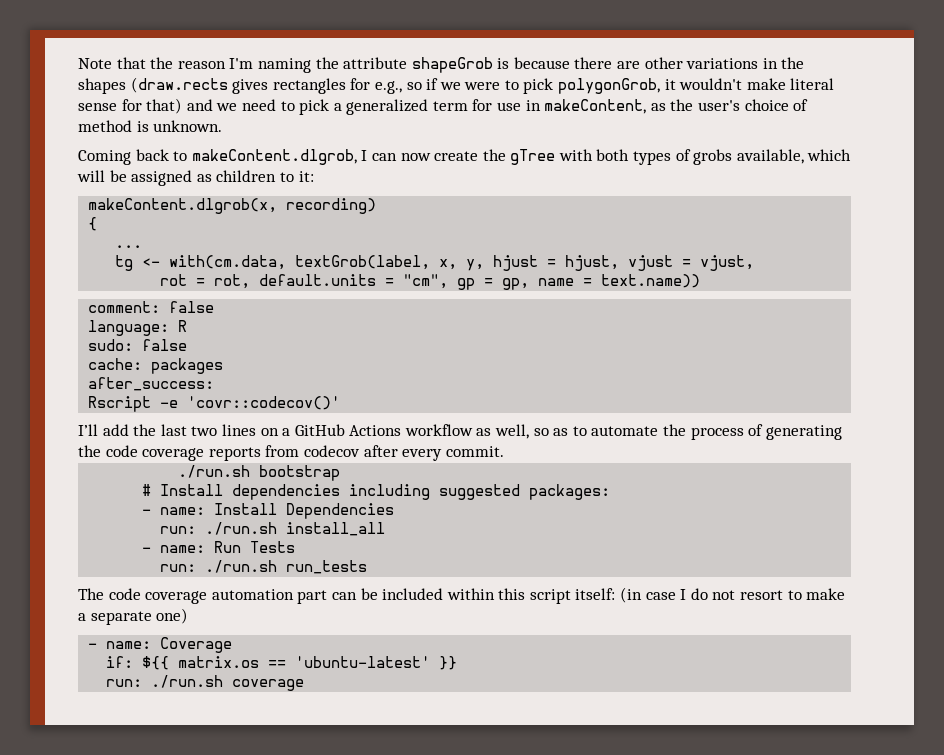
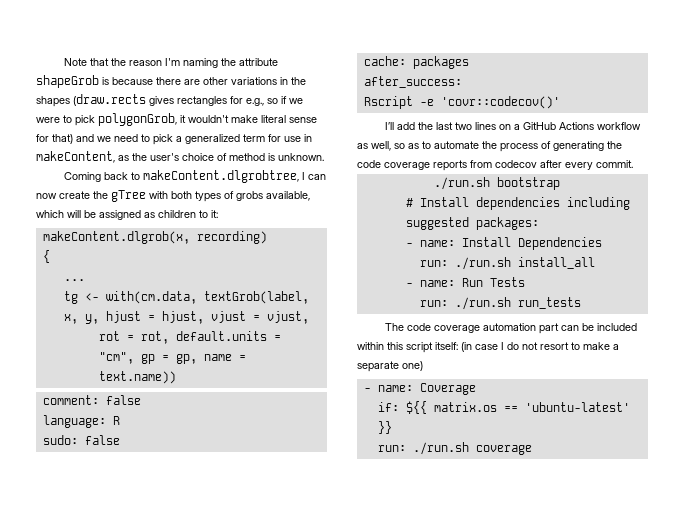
- Coming back to makeContent.dlgrob, I can now create the gTree with both types of grobs available, which will be assigned as children to it:
+ Coming back to makeContent.dlgrobtree, I can now create the gTree with both types of grobs available, which will be assigned as children to it:

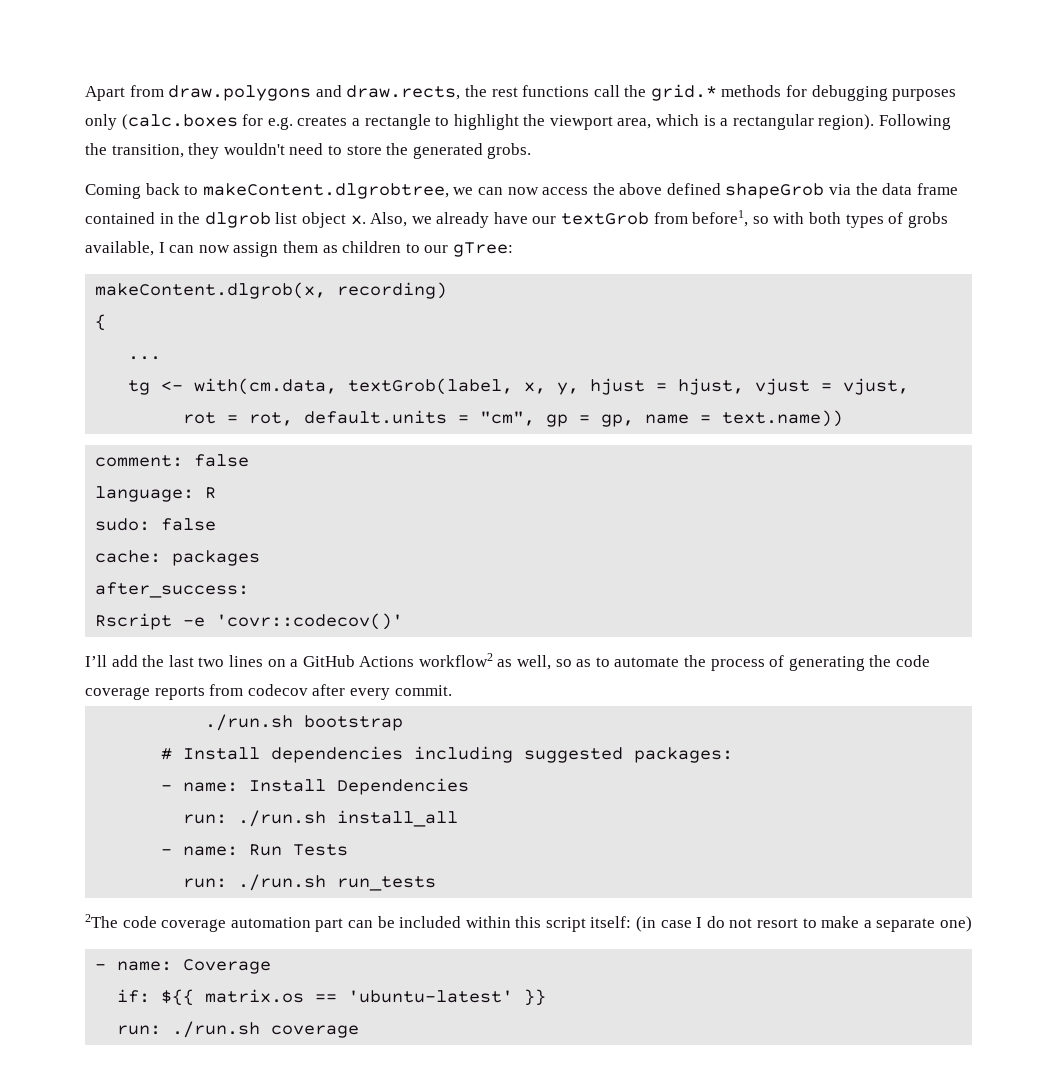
- Note that the reason I'm naming the attribute shapeGrob is because there are other variations in the shapes (draw.rects gives rectangles for e.g., so if we were to pick polygonGrob, it wouldn't make literal sense for that) and we need to pick a generalized term for use in makeContent, as the user's choice of method is unknown.
+ Apart from draw.polygons and draw.rects, the rest functions call the grid.* methods for debugging purposes only (calc.boxes for e.g. creates a rectangle to highlight the viewport area, which is a rectangular region). Following the transition, they wouldn't need to store the generated grobs.
- Coming back to makeContent.dlgrobtree, I can now create the gTree with both types of grobs available, which will be assigned as children to it:
+ Coming back to makeContent.dlgrobtree, we can now access the above defined shapeGrob via the data frame contained in the dlgrob list object x. Also, we already have our textGrob from before1, so with both types of grobs available, I can now assign them as children to our gTree:
- I’ll add the last two lines on a GitHub Actions workflow as well, so as to automate the process of generating the code coverage reports from codecov after every commit.
+ I’ll add the last two lines on a GitHub Actions workflow2 as well, so as to automate the process of generating the code coverage reports from codecov after every commit.
- The code coverage automation part can be included within this script itself: (in case I do not resort to make a separate one)
+ 2The code coverage automation part can be included within this script itself: (in case I do not resort to make a separate one)

